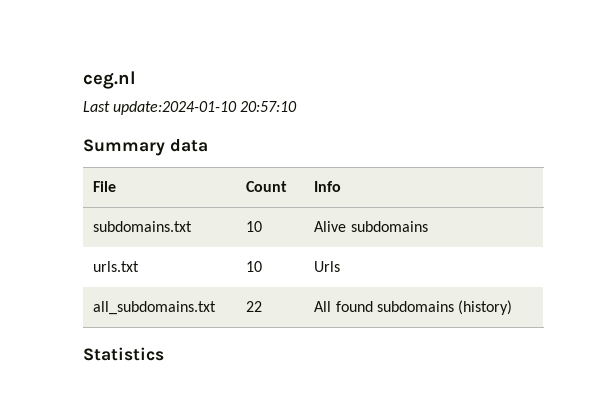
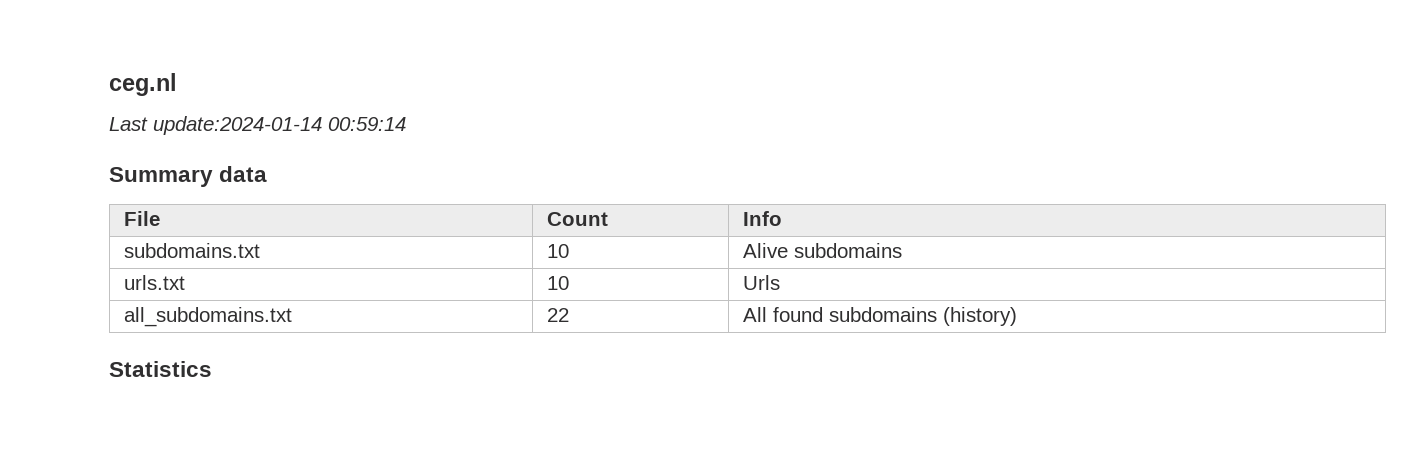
- Last update:2024-01-10 20:57:10
+ Last update:2024-01-14 00:59:14

